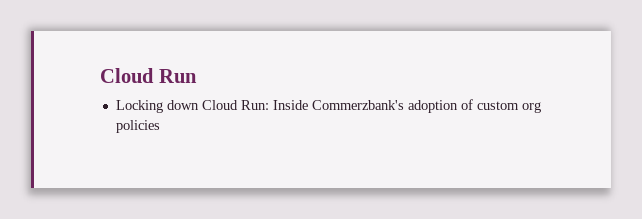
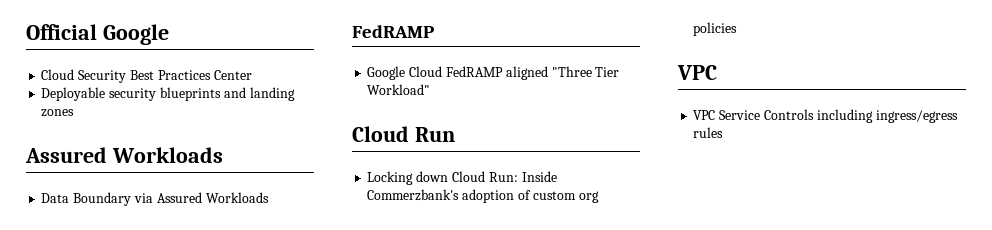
+ Official Google
+ Cloud Security Best Practices Center
+ Deployable security blueprints and landing zones
+ Assured Workloads
+ Data Boundary via Assured Workloads
+ FedRAMP
+ Google Cloud FedRAMP aligned "Three Tier Workload"
  Locking down Cloud Run: Inside Commerzbank's adoption of custom org policies
+ VPC
+ VPC Service Controls including ingress/egress rules

